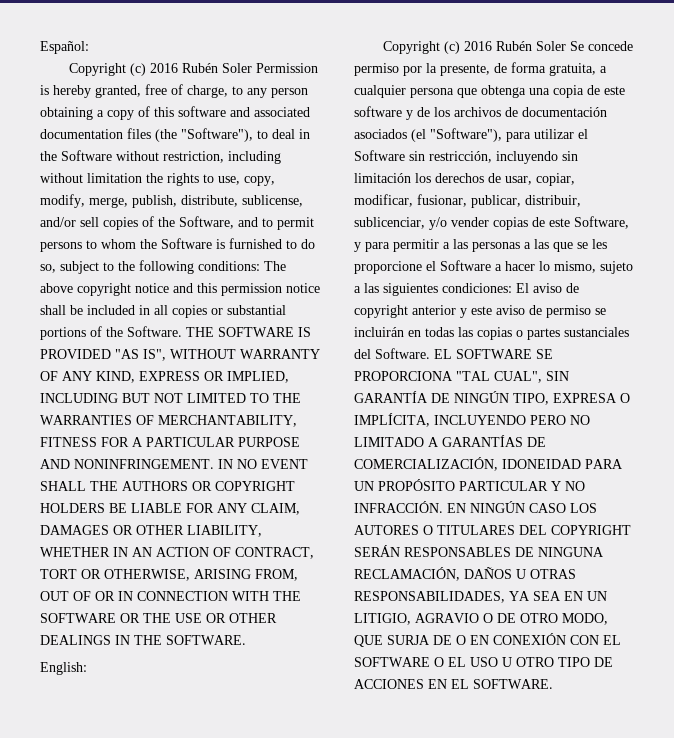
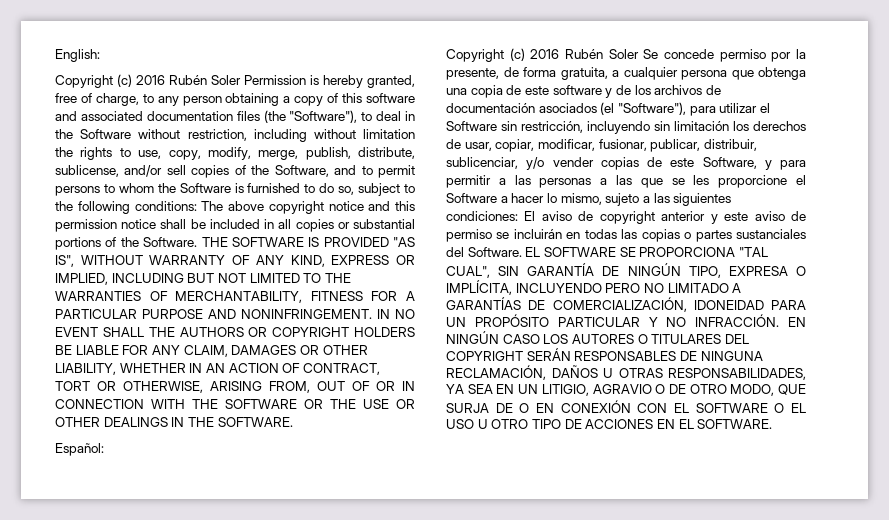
- Español:
+ English:
- English:
+ Español:

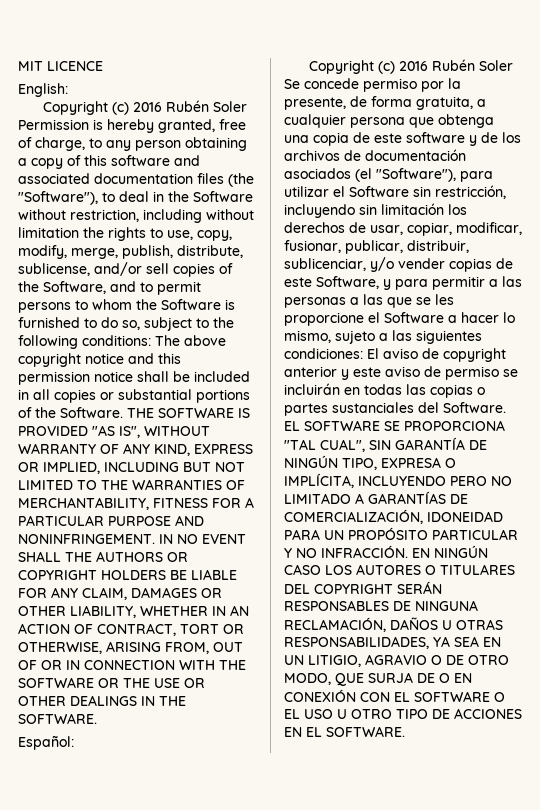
+ MIT LICENCE

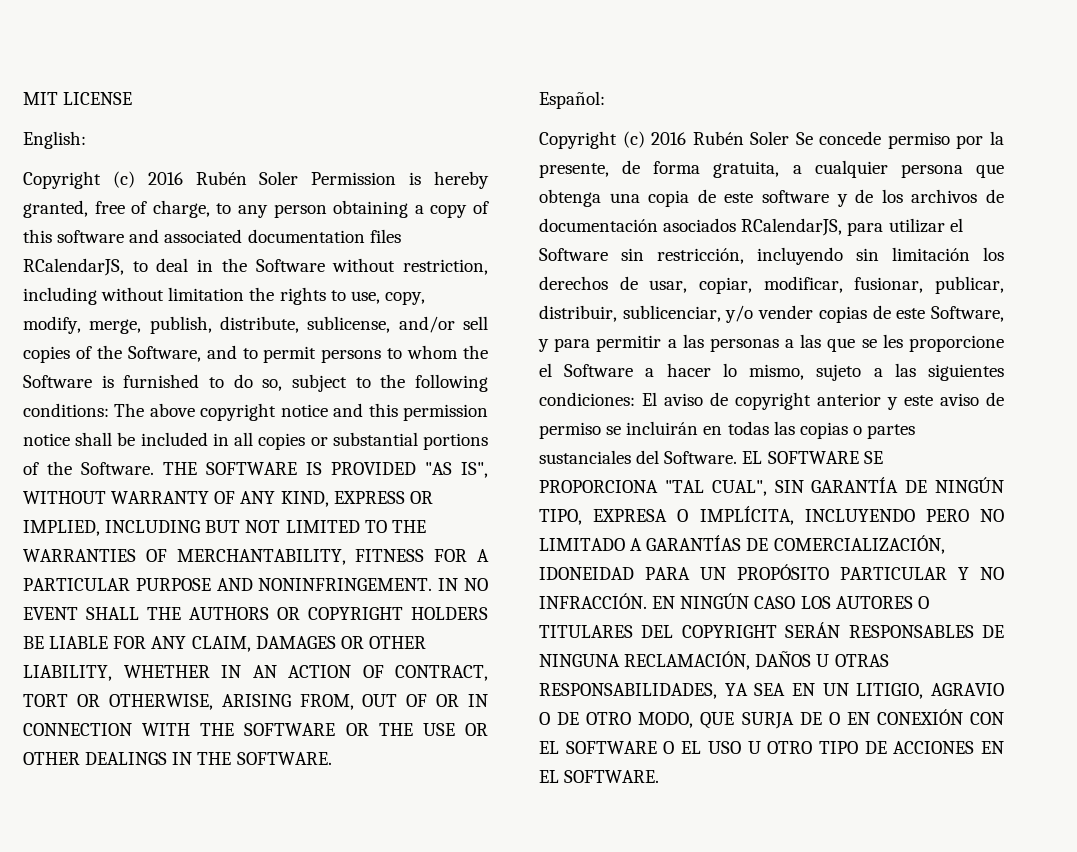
- MIT LICENCE
+ MIT LICENSE
- Copyright (c) 2016 Rubén Soler Permission is hereby granted, free of charge, to any person obtaining a copy of this software and associated documentation files (the "Software"), to deal in the Software without restriction, including without limitation the rights to use, copy, modify, merge, publish, distribute, sublicense, and/or sell copies of the Software, and to permit persons to whom the Software is furnished to do so, subject to the following conditions:
+ Copyright (c) 2016 Rubén Soler Permission is hereby granted, free of charge, to any person obtaining a copy of this software and associated documentation files RCalendarJS, to deal in the Software without restriction, including without limitation the rights to use, copy, modify, merge, publish, distribute, sublicense, and/or sell copies of the Software, and to permit persons to whom the Software is furnished to do so, subject to the following conditions:
- Copyright (c) 2016 Rubén Soler Se concede permiso por la presente, de forma gratuita, a cualquier persona que obtenga una copia de este software y de los archivos de documentación asociados (el "Software"), para utilizar el Software sin restricción, incluyendo sin limitación los derechos de usar, copiar, modificar, fusionar, publicar, distribuir, sublicenciar, y/o vender copias de este Software, y para permitir a las personas a las que se les proporcione el Software a hacer lo mismo, sujeto a las siguientes condiciones:
+ Copyright (c) 2016 Rubén Soler Se concede permiso por la presente, de forma gratuita, a cualquier persona que obtenga una copia de este software y de los archivos de documentación asociados RCalendarJS, para utilizar el Software sin restricción, incluyendo sin limitación los derechos de usar, copiar, modificar, fusionar, publicar, distribuir, sublicenciar, y/o vender copias de este Software, y para permitir a las personas a las que se les proporcione el Software a hacer lo mismo, sujeto a las siguientes condiciones:

